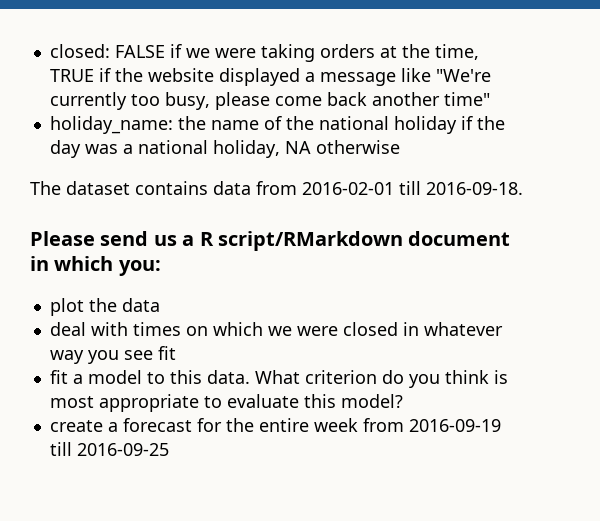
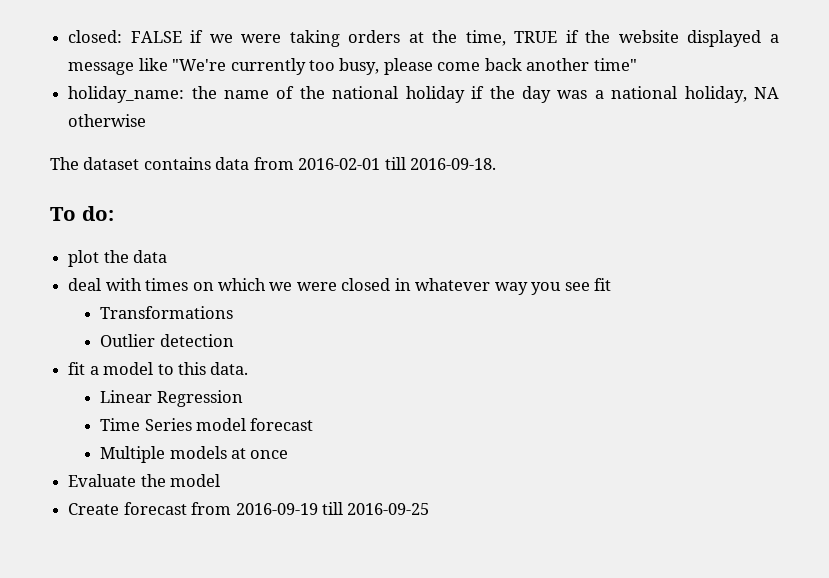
- Please send us a R script/RMarkdown document in which you:
+ To do:
+ Transformations
+ Outlier detection
- fit a model to this data. What criterion do you think is most appropriate to evaluate this model?
- create a forecast for the entire week from 2016-09-19 till 2016-09-25
+ fit a model to this data.
+ Linear Regression
+ Time Series model forecast
+ Multiple models at once
+ Evaluate the model
+ Create forecast from 2016-09-19 till 2016-09-25

